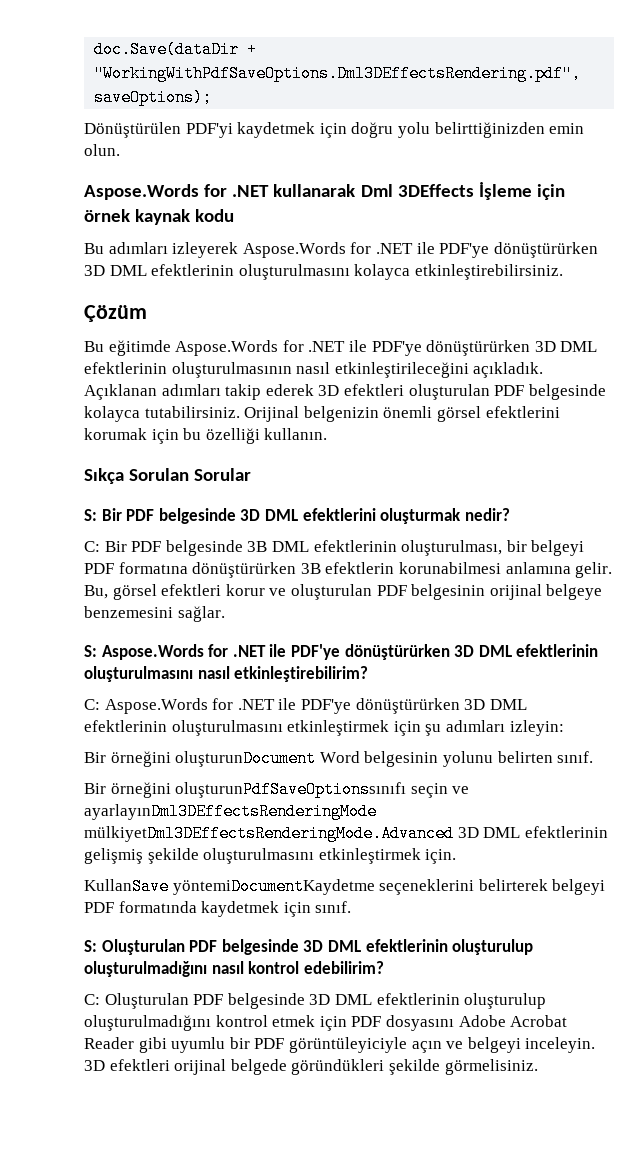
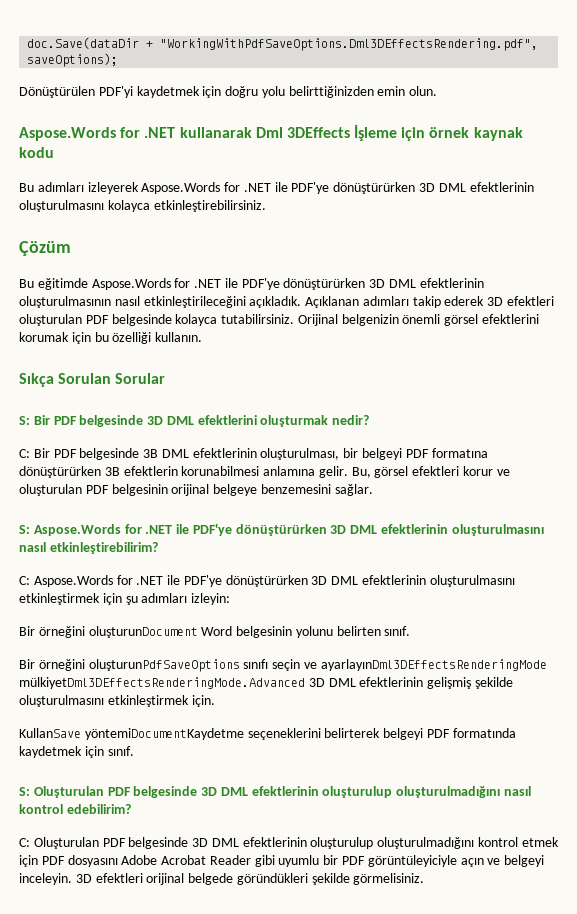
- Bir örneğini oluşturunPdfSaveOptionssınıfı seçin ve ayarlayınDml3DEffectsRenderingMode mülkiyetDml3DEffectsRenderingMode.Advanced 3D DML efektlerinin gelişmiş şekilde oluşturulmasını etkinleştirmek için.
+ Bir örneğini oluşturunPdfSaveOptions sınıfı seçin ve ayarlayınDml3DEffectsRenderingMode mülkiyetDml3DEffectsRenderingMode.Advanced 3D DML efektlerinin gelişmiş şekilde oluşturulmasını etkinleştirmek için.

